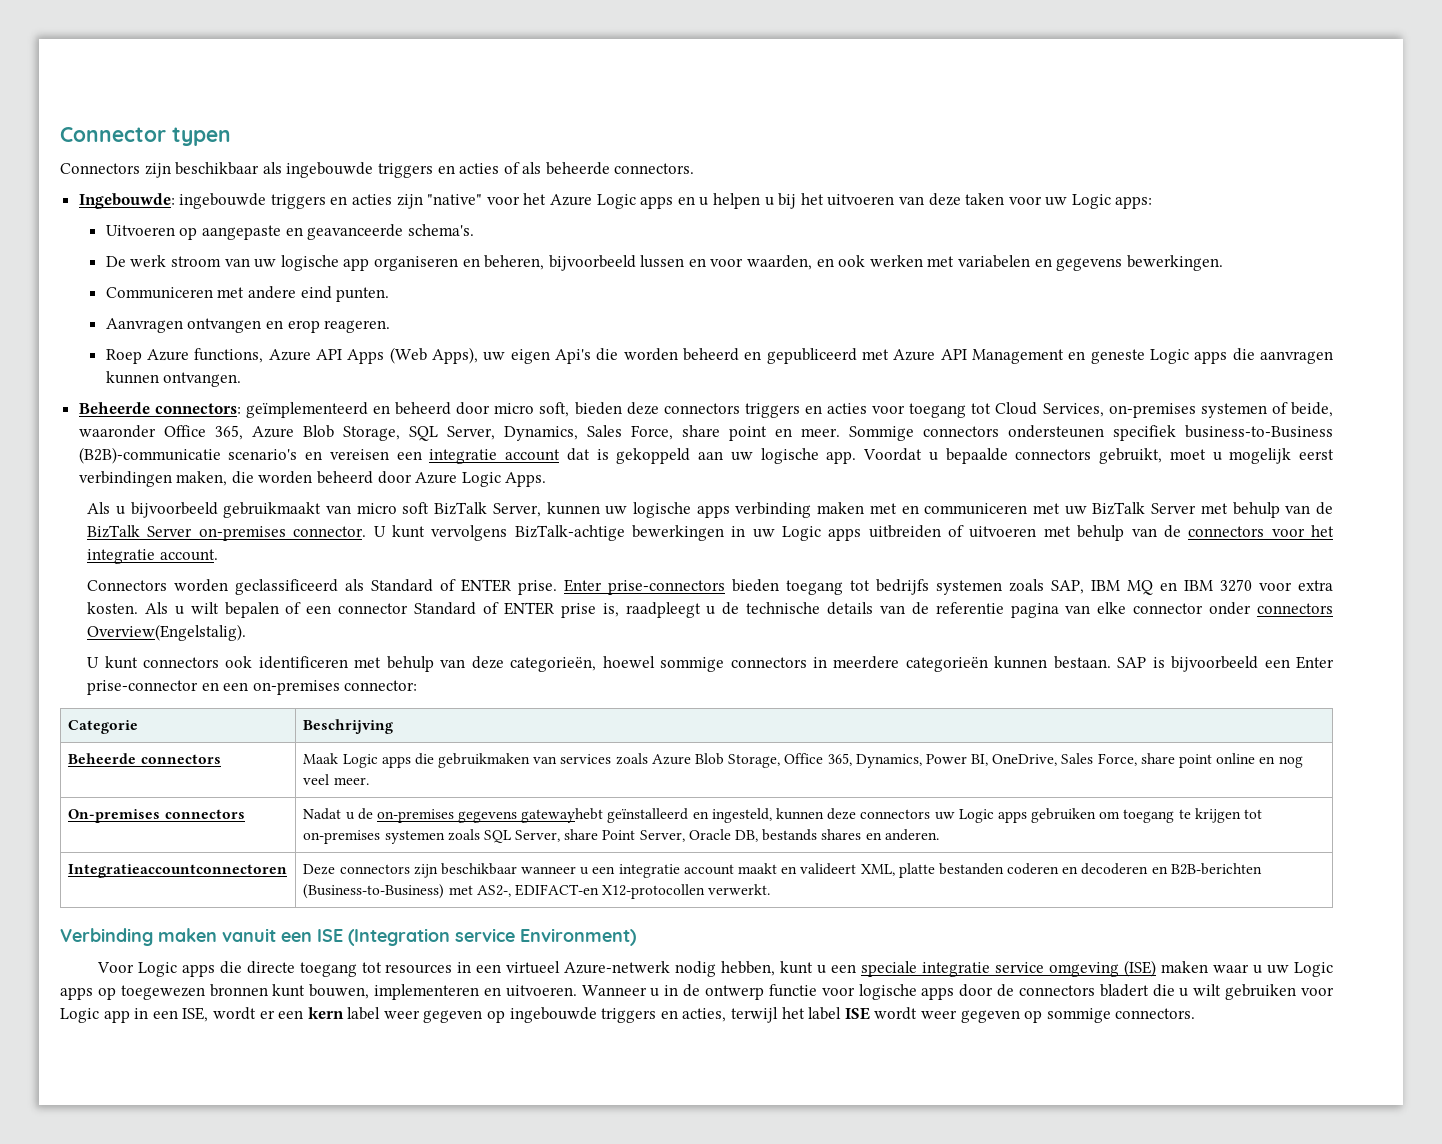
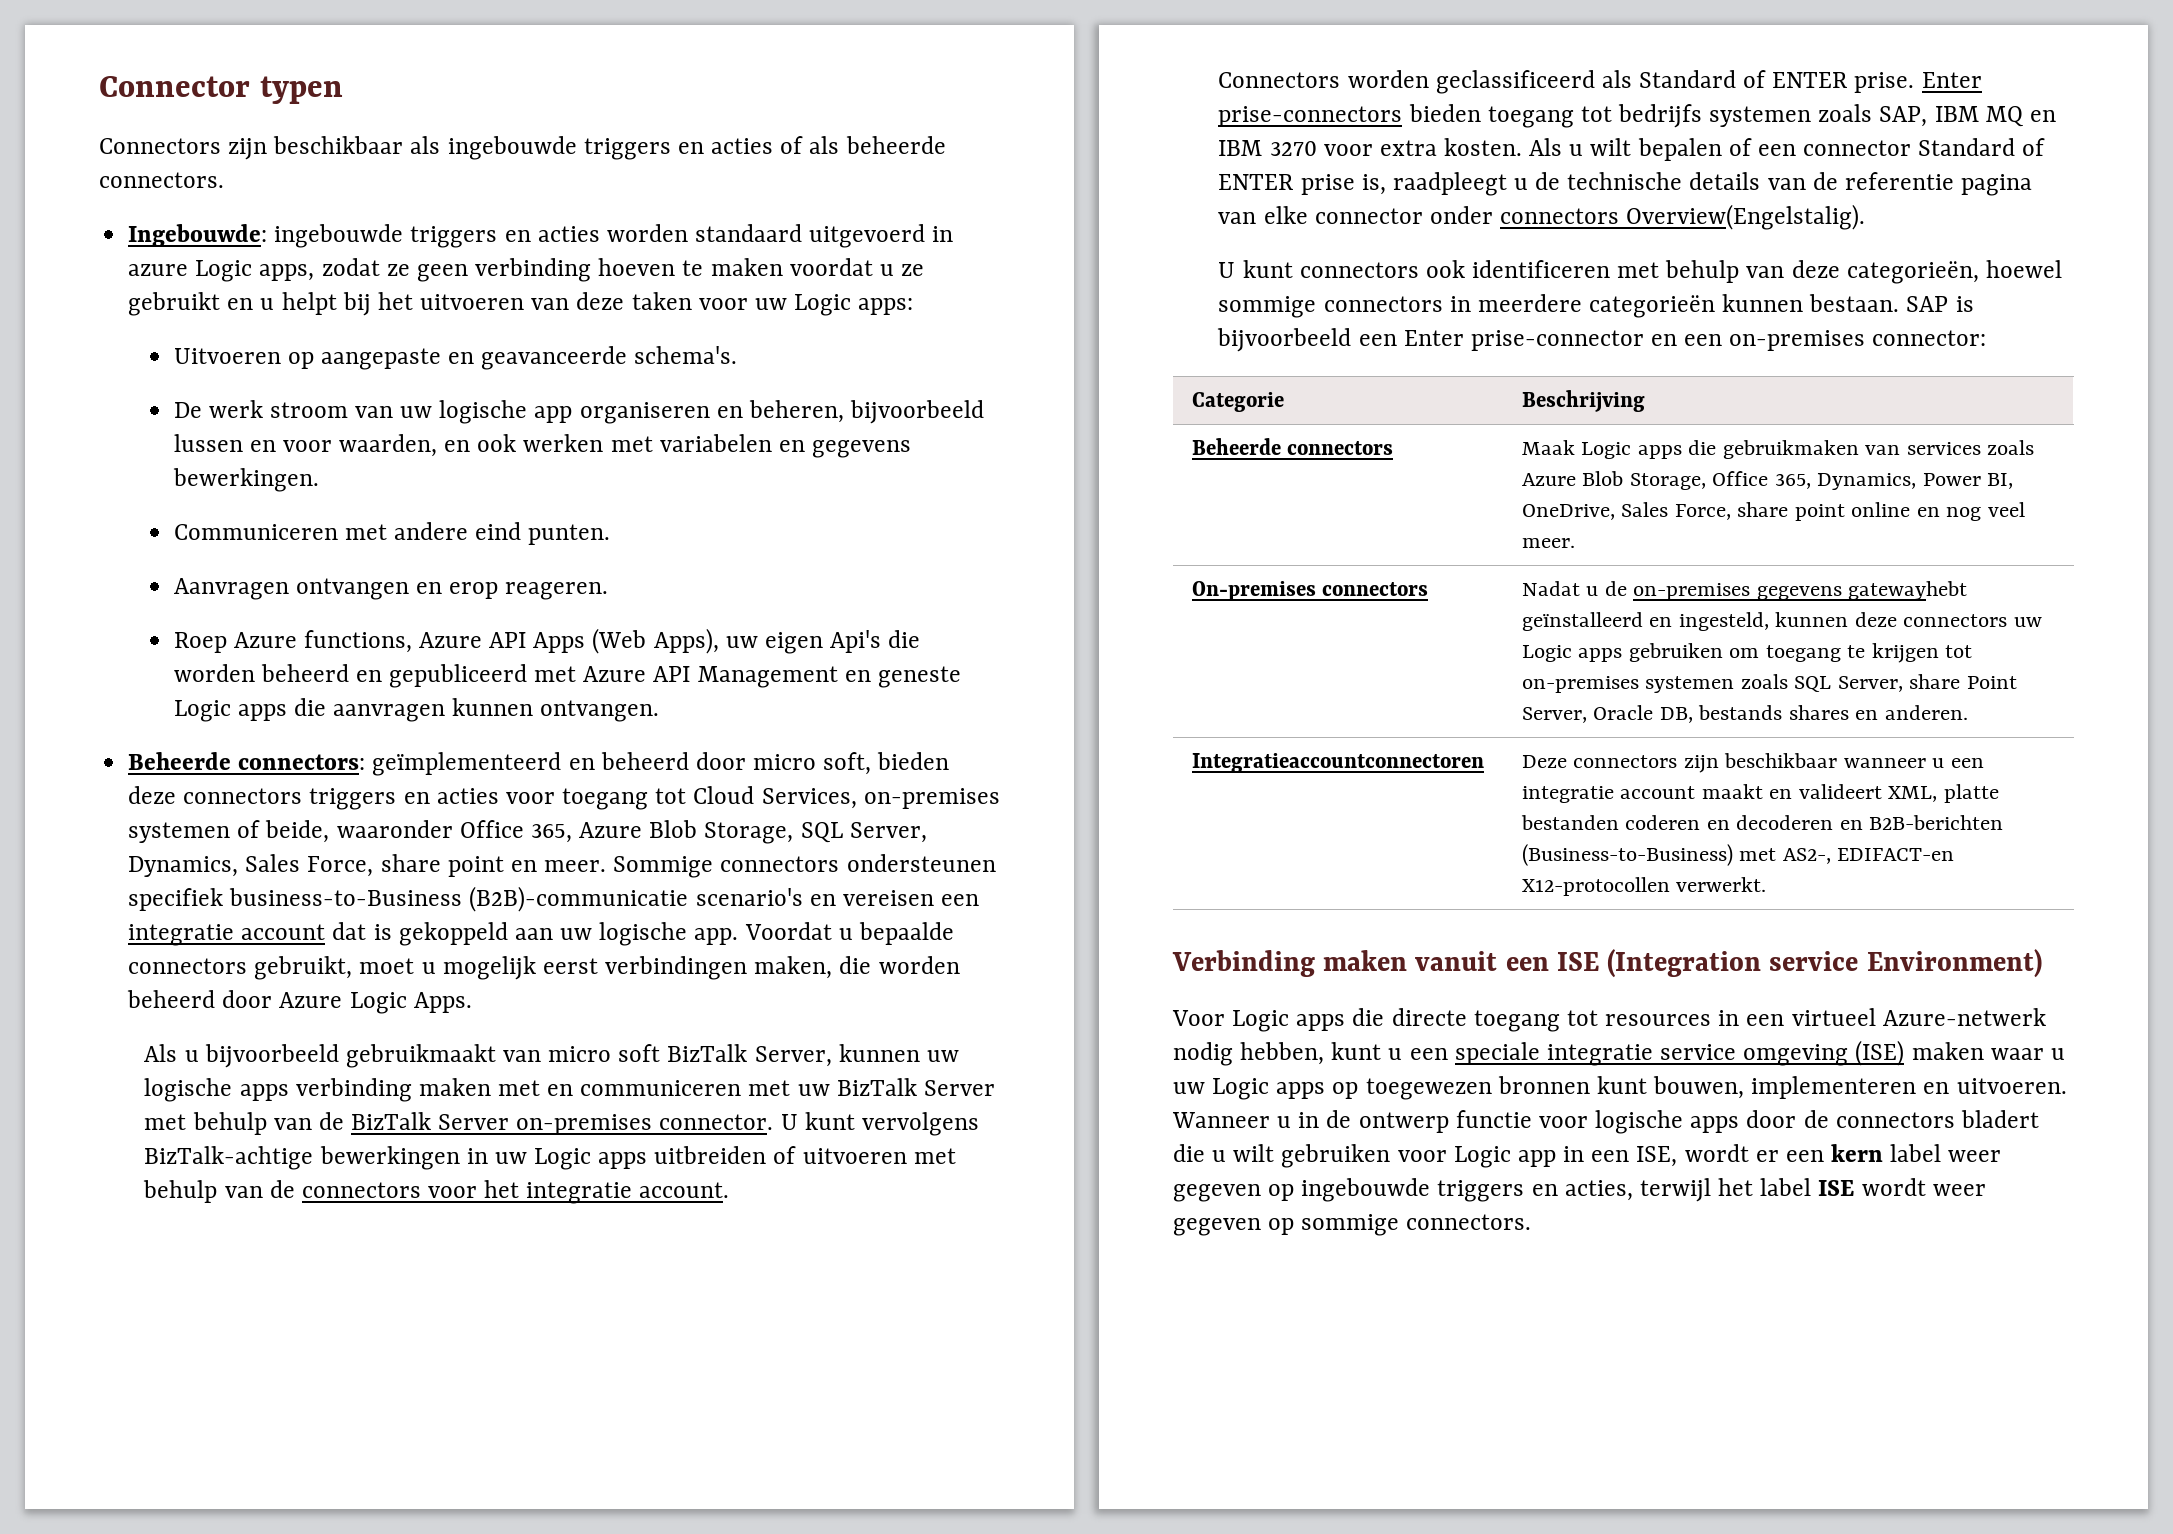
- Ingebouwde: ingebouwde triggers en acties zijn "native" voor het Azure Logic apps en u helpen u bij het uitvoeren van deze taken voor uw Logic apps:
+ Ingebouwde: ingebouwde triggers en acties worden standaard uitgevoerd in azure Logic apps, zodat ze geen verbinding hoeven te maken voordat u ze gebruikt en u helpt bij het uitvoeren van deze taken voor uw Logic apps:

